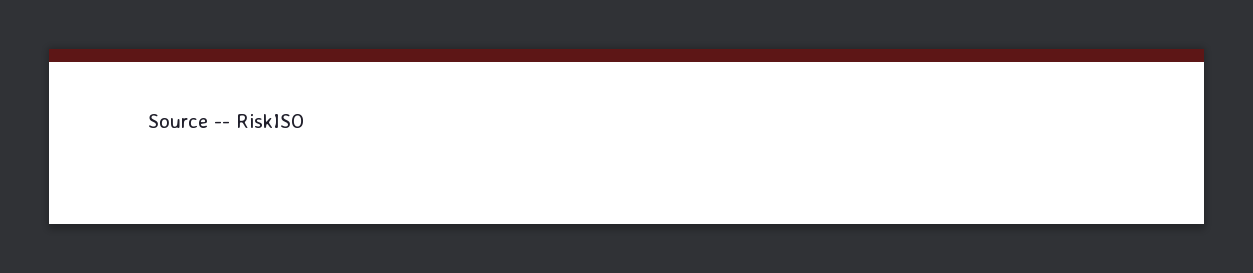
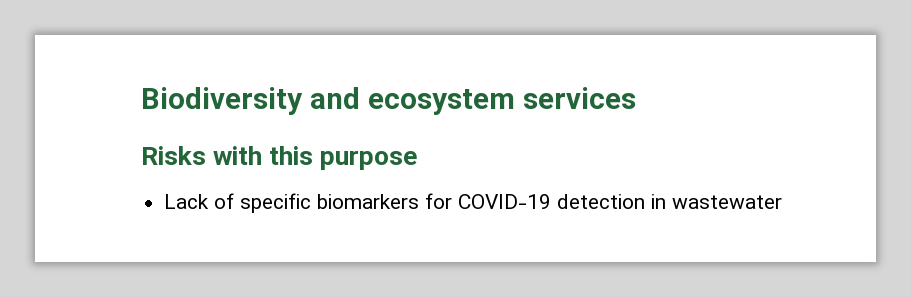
- Source -- RiskISO
+ Biodiversity and ecosystem services
+ Risks with this purpose
+ Lack of specific biomarkers for COVID-19 detection in wastewater

